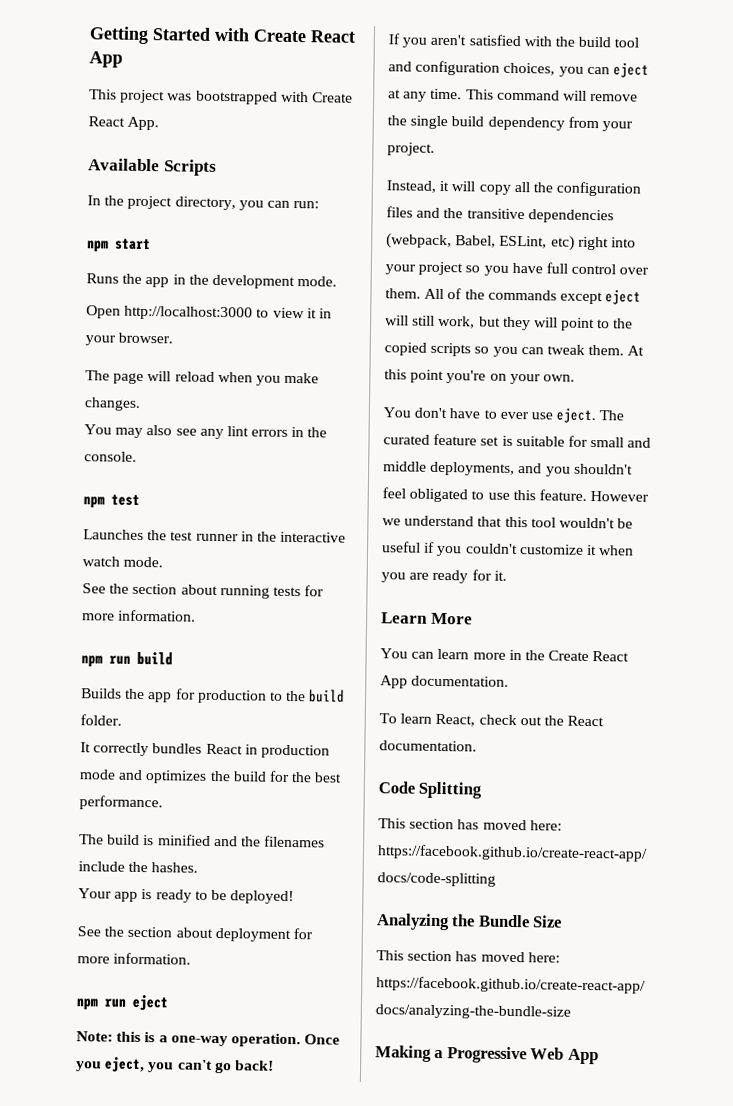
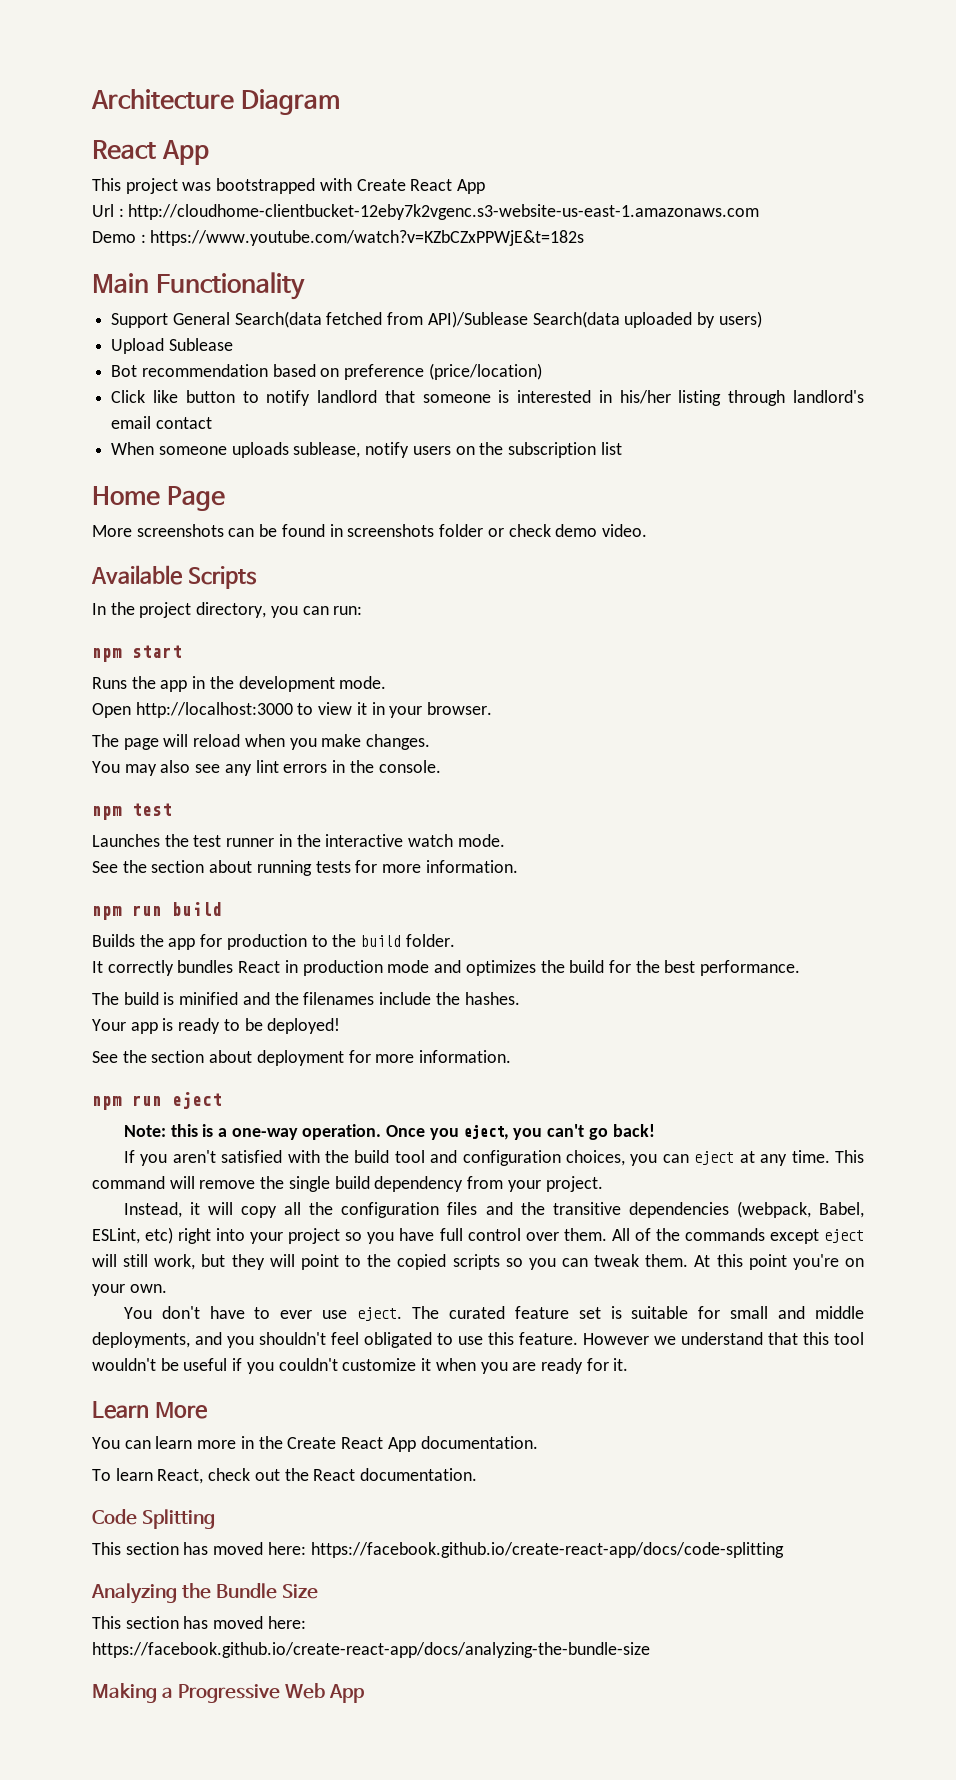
- Getting Started with Create React App
+ Architecture Diagram
+ React App
- This project was bootstrapped with Create React App.
+ This project was bootstrapped with Create React App
+ Url : http://cloudhome-clientbucket-12eby7k2vgenc.s3-website-us-east-1.amazonaws.com
+ Demo : https://www.youtube.com/watch?v=KZbCZxPPWjE&t=182s
+ Main Functionality
+ Support General Search(data fetched from API)/Sublease Search(data uploaded by users)
+ Upload Sublease
+ Bot recommendation based on preference (price/location)
+ Click like button to notify landlord that someone is interested in his/her listing through landlord's email contact
+ When someone uploads sublease, notify users on the subscription list
+ Home Page
+ More screenshots can be found in screenshots folder or check demo video.

